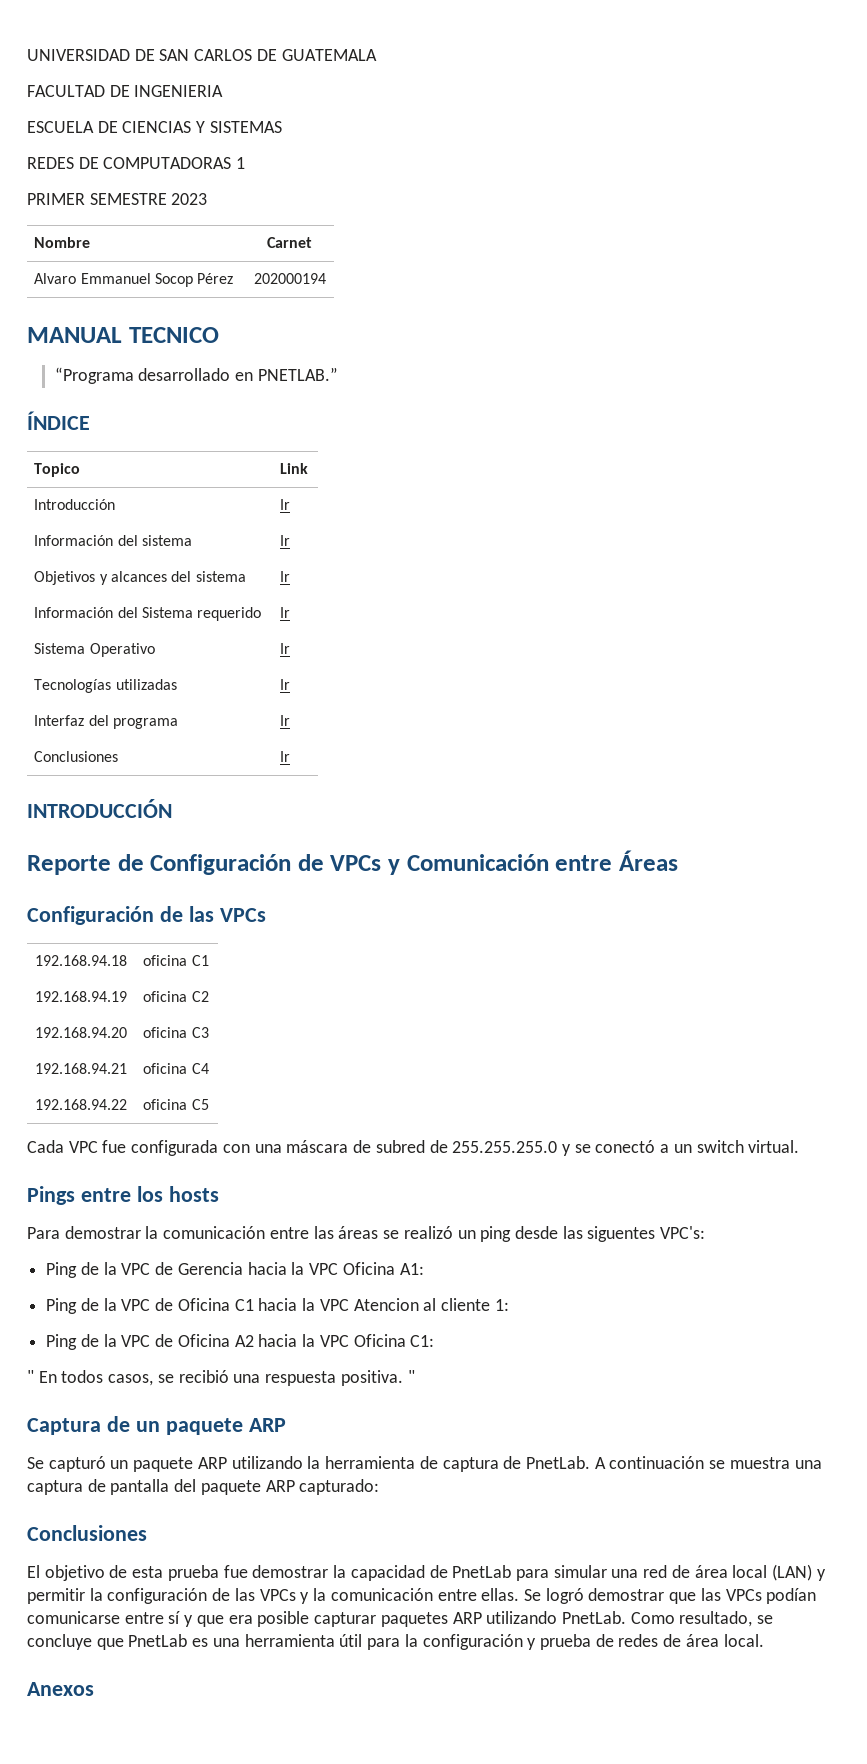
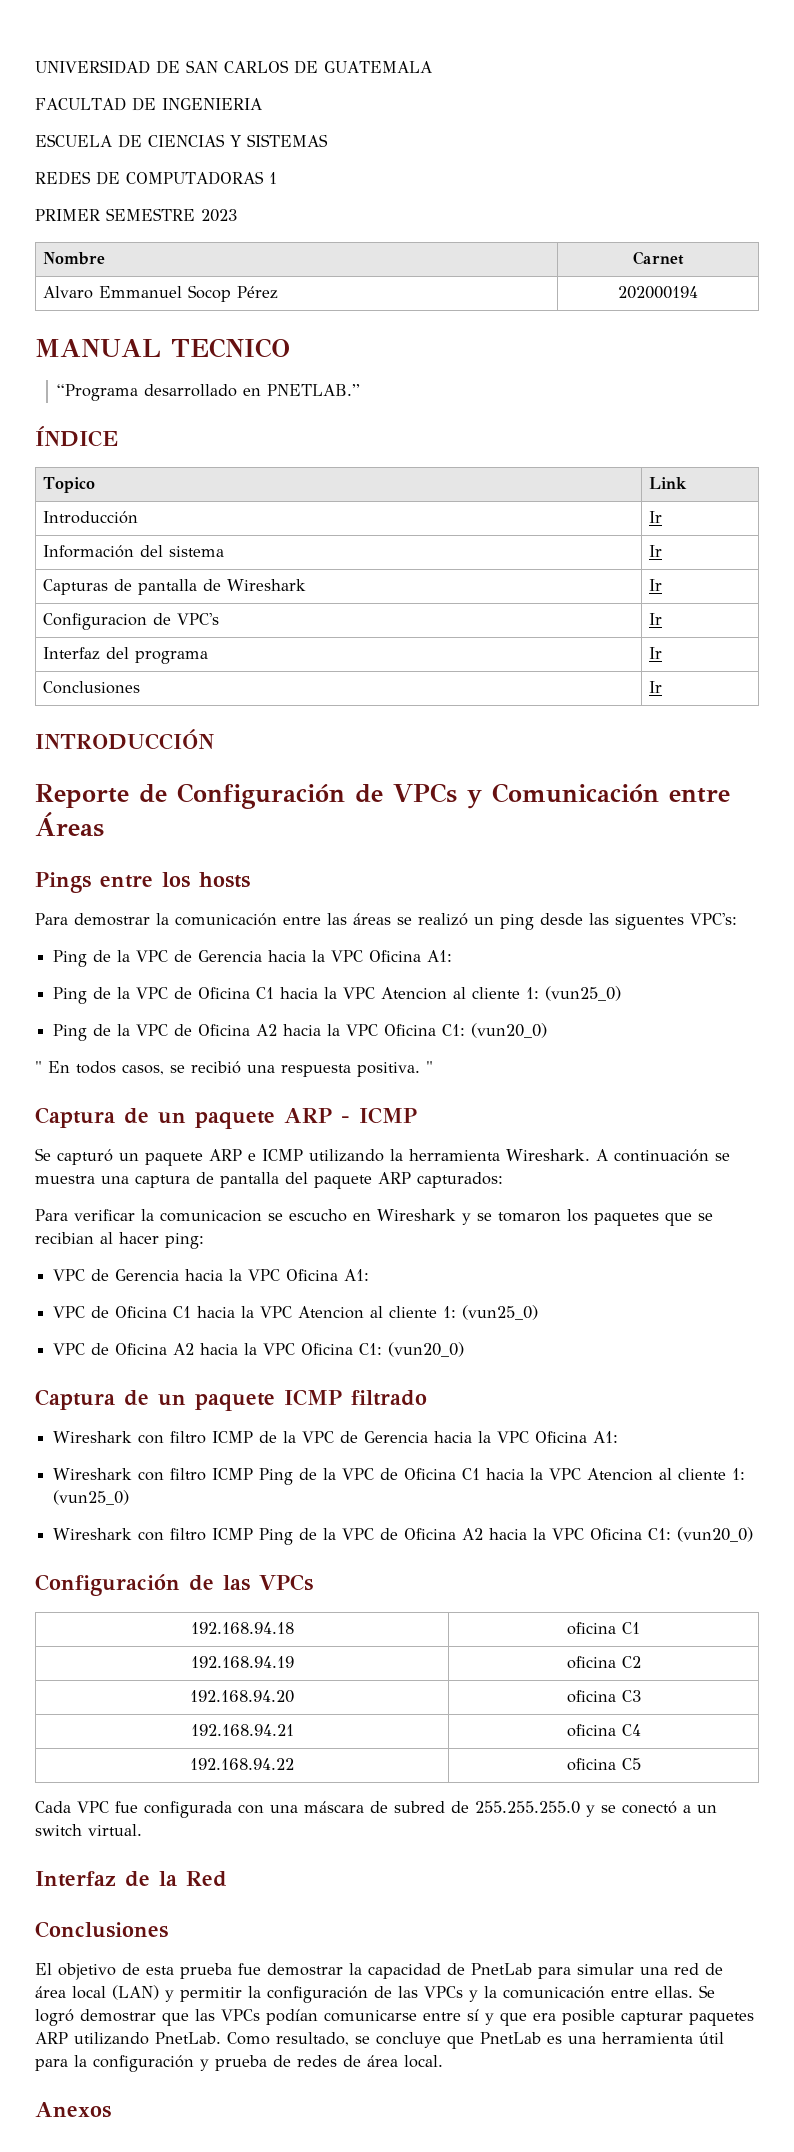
- Objetivos y alcances del sistema | Ir
- Información del Sistema requerido | Ir
- Sistema Operativo | Ir
- Tecnologías utilizadas | Ir
+ Capturas de pantalla de Wireshark | Ir
+ Configuracion de VPC's | Ir
+ Pings entre los hosts
+ Para demostrar la comunicación entre las áreas se realizó un ping desde las siguentes VPC's:
+ Ping de la VPC de Gerencia hacia la VPC Oficina A1:
+ Ping de la VPC de Oficina C1 hacia la VPC Atencion al cliente 1: (vun25_0)
+ Ping de la VPC de Oficina A2 hacia la VPC Oficina C1: (vun20_0)
+ " En todos casos, se recibió una respuesta positiva. "
+ Captura de un paquete ARP - ICMP
+ Se capturó un paquete ARP e ICMP utilizando la herramienta Wireshark. A continuación se muestra una captura de pantalla del paquete ARP capturados:
+ Para verificar la comunicacion se escucho en Wireshark y se tomaron los paquetes que se recibian al hacer ping:
+ VPC de Gerencia hacia la VPC Oficina A1:
+ VPC de Oficina C1 hacia la VPC Atencion al cliente 1: (vun25_0)
+ VPC de Oficina A2 hacia la VPC Oficina C1: (vun20_0)
+ Captura de un paquete ICMP filtrado
+ Wireshark con filtro ICMP de la VPC de Gerencia hacia la VPC Oficina A1:
+ Wireshark con filtro ICMP Ping de la VPC de Oficina C1 hacia la VPC Atencion al cliente 1: (vun25_0)
+ Wireshark con filtro ICMP Ping de la VPC de Oficina A2 hacia la VPC Oficina C1: (vun20_0)
- Pings entre los hosts
- Para demostrar la comunicación entre las áreas se realizó un ping desde las siguentes VPC's:
- Ping de la VPC de Gerencia hacia la VPC Oficina A1:
- Ping de la VPC de Oficina C1 hacia la VPC Atencion al cliente 1:
- Ping de la VPC de Oficina A2 hacia la VPC Oficina C1:
- " En todos casos, se recibió una respuesta positiva. "
- Captura de un paquete ARP
- Se capturó un paquete ARP utilizando la herramienta de captura de PnetLab. A continuación se muestra una captura de pantalla del paquete ARP capturado:
+ Interfaz de la Red

